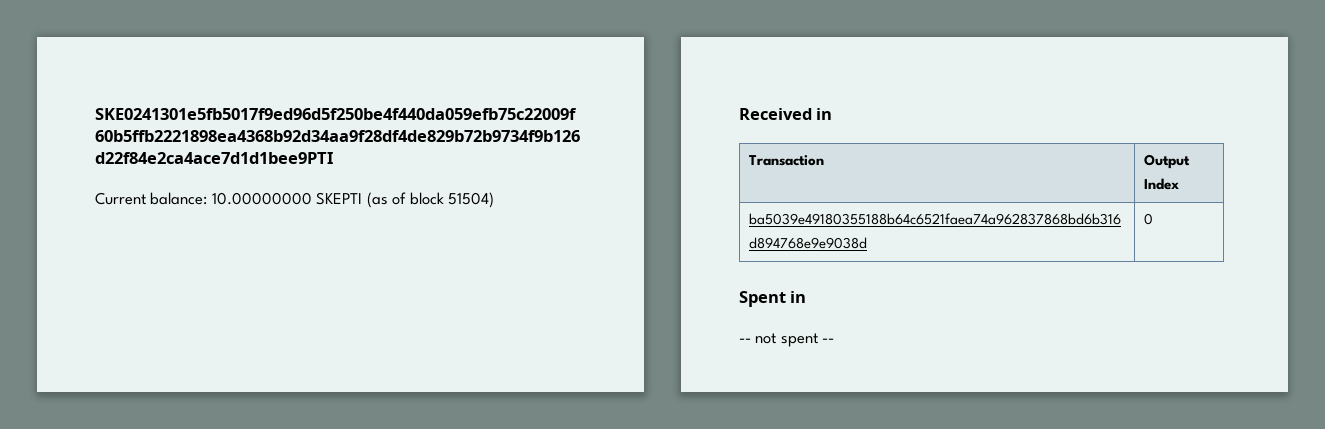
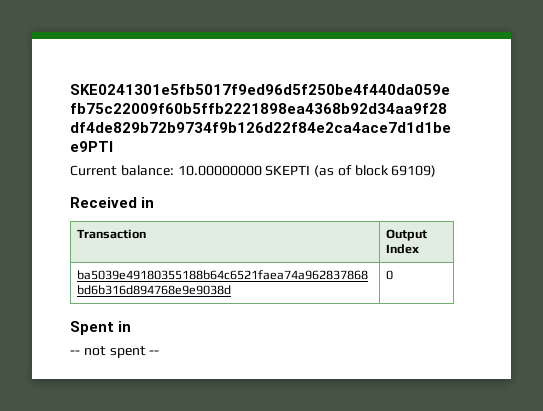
- Current balance: 10.00000000 SKEPTI (as of block 51504)
+ Current balance: 10.00000000 SKEPTI (as of block 69109)

